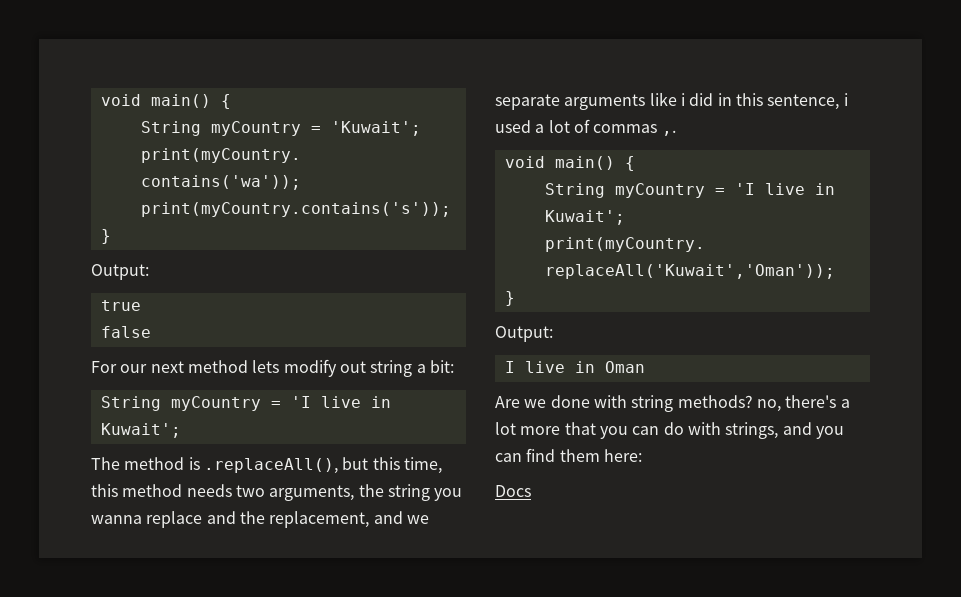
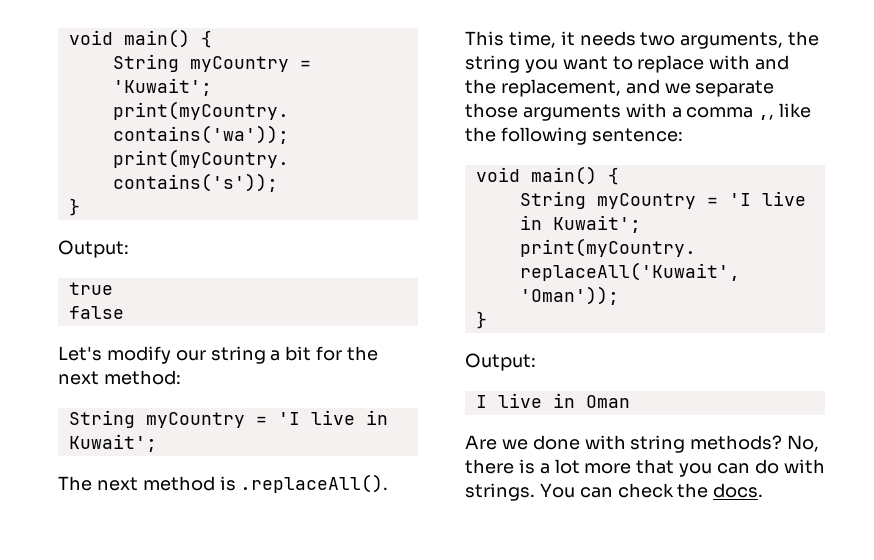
- For our next method lets modify out string a bit:
+ Let's modify our string a bit for the next method:
- The method is .replaceAll(), but this time, this method needs two arguments, the string you wanna replace and the replacement, and we separate arguments like i did in this sentence, i used a lot of commas ,.
+ The next method is .replaceAll(). This time, it needs two arguments, the string you want to replace with and the replacement, and we separate those arguments with a comma ,, like the following sentence:
- Are we done with string methods? no, there's a lot more that you can do with strings, and you can find them here:
- Docs
+ Are we done with string methods? No, there is a lot more that you can do with strings. You can check the docs.

